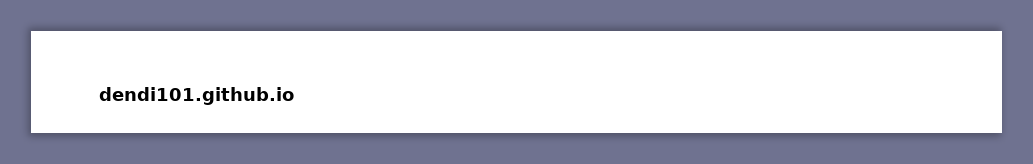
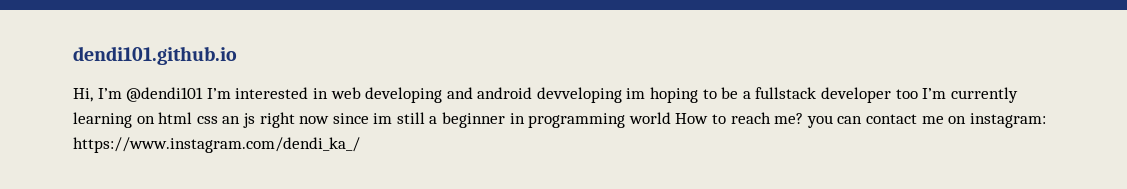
+ Hi, I’m @dendi101 I’m interested in web developing and android devveloping im hoping to be a fullstack developer too I’m currently learning on html css an js right now since im still a beginner in programming world How to reach me? you can contact me on instagram: https://www.instagram.com/dendi_ka_/

